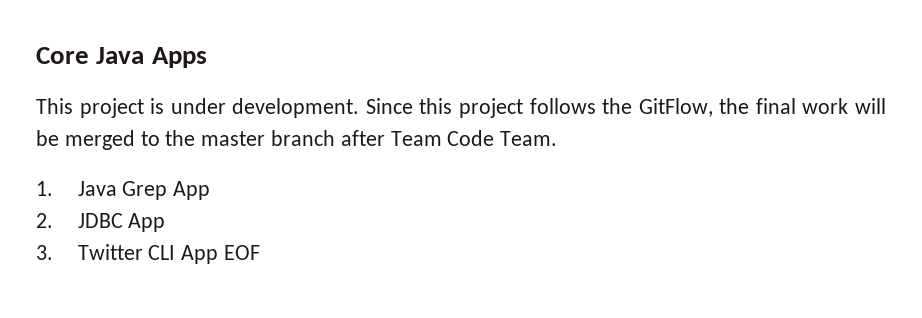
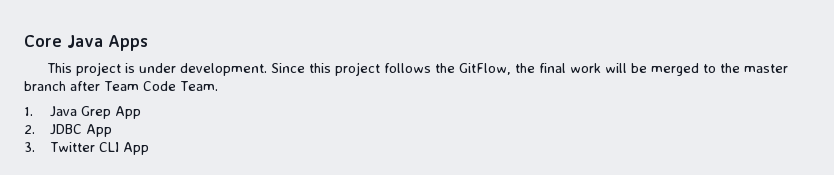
- 3. Twitter CLI App EOF
+ 3. Twitter CLI App

